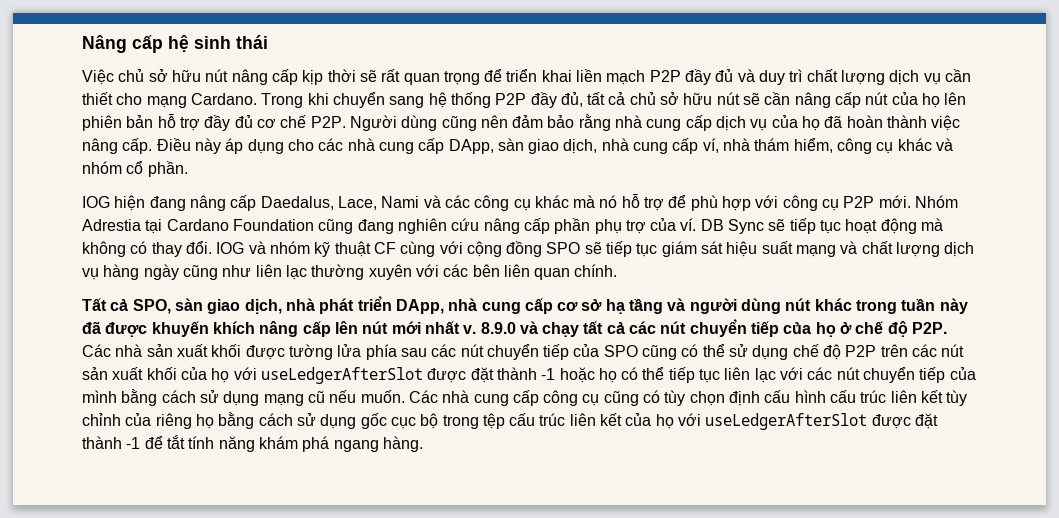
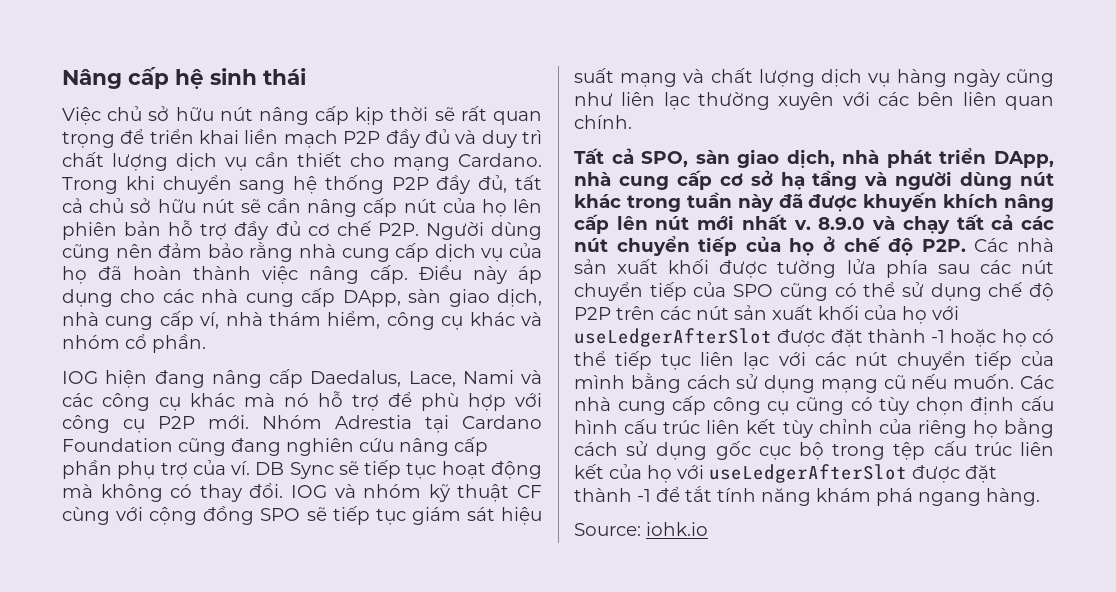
+ Source: iohk.io

